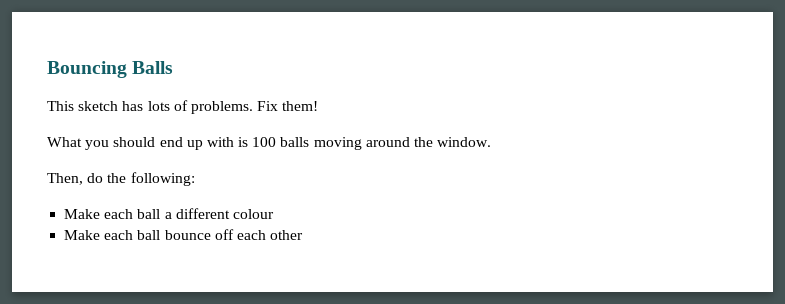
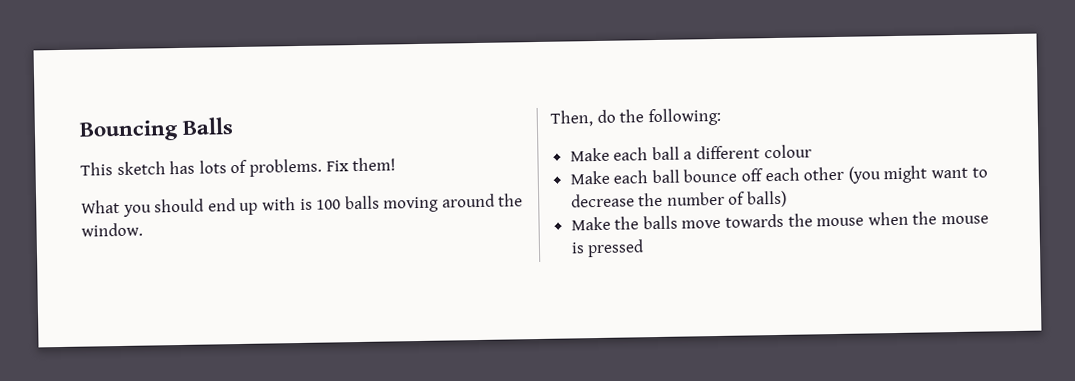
- Make each ball bounce off each other
+ Make each ball bounce off each other (you might want to decrease the number of balls)
+ Make the balls move towards the mouse when the mouse is pressed

